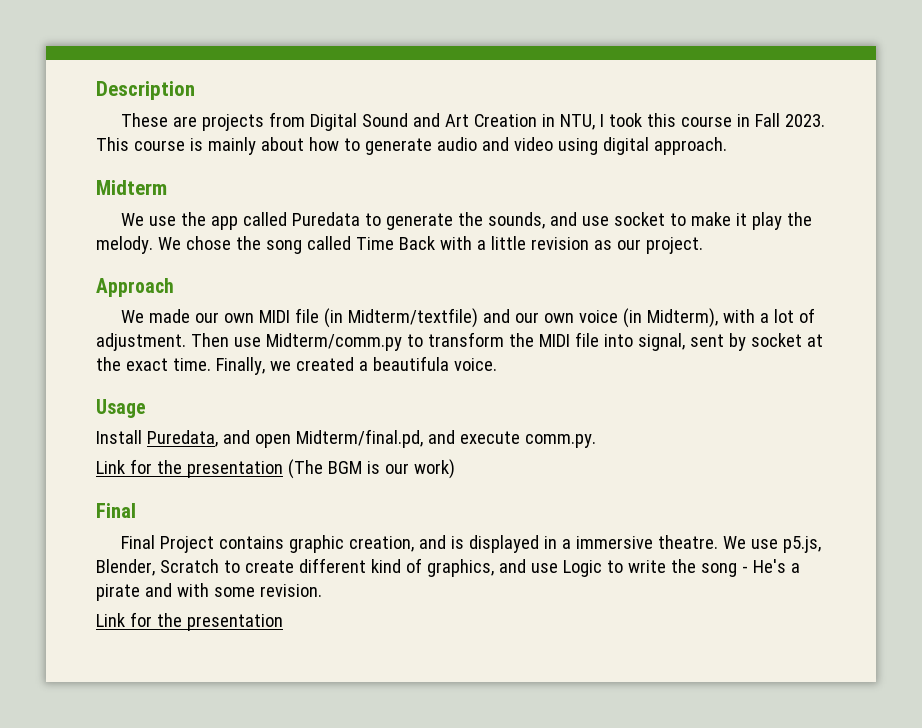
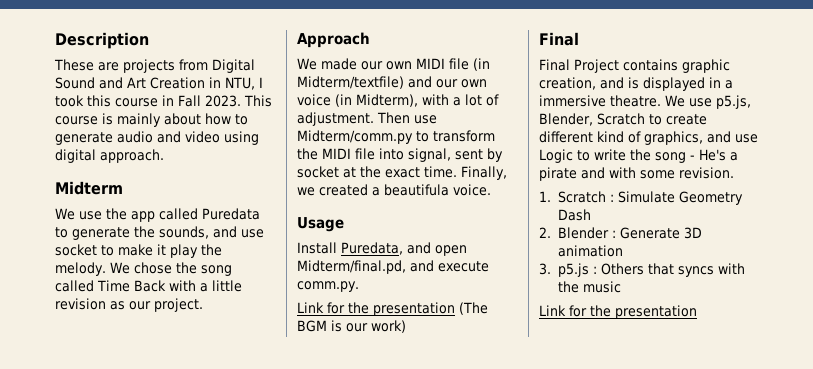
+ 1. Scratch : Simulate Geometry Dash
+ 2. Blender : Generate 3D animation
+ 3. p5.js : Others that syncs with the music

